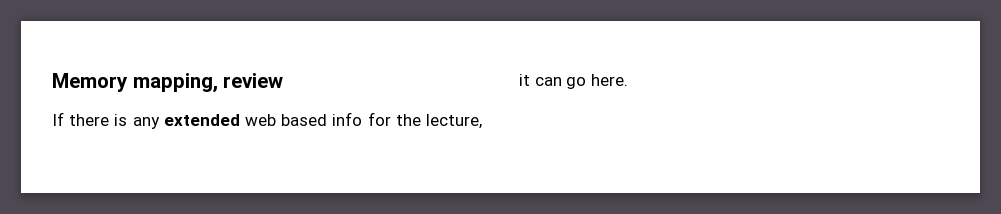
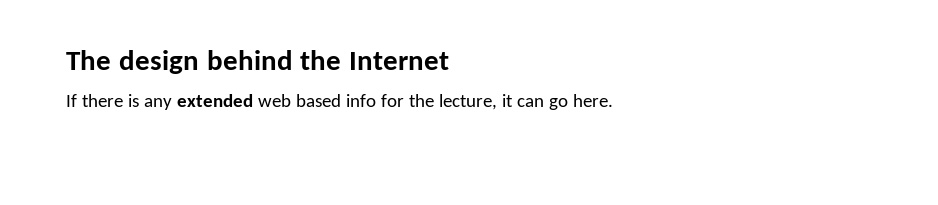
- Memory mapping, review
+ The design behind the Internet

